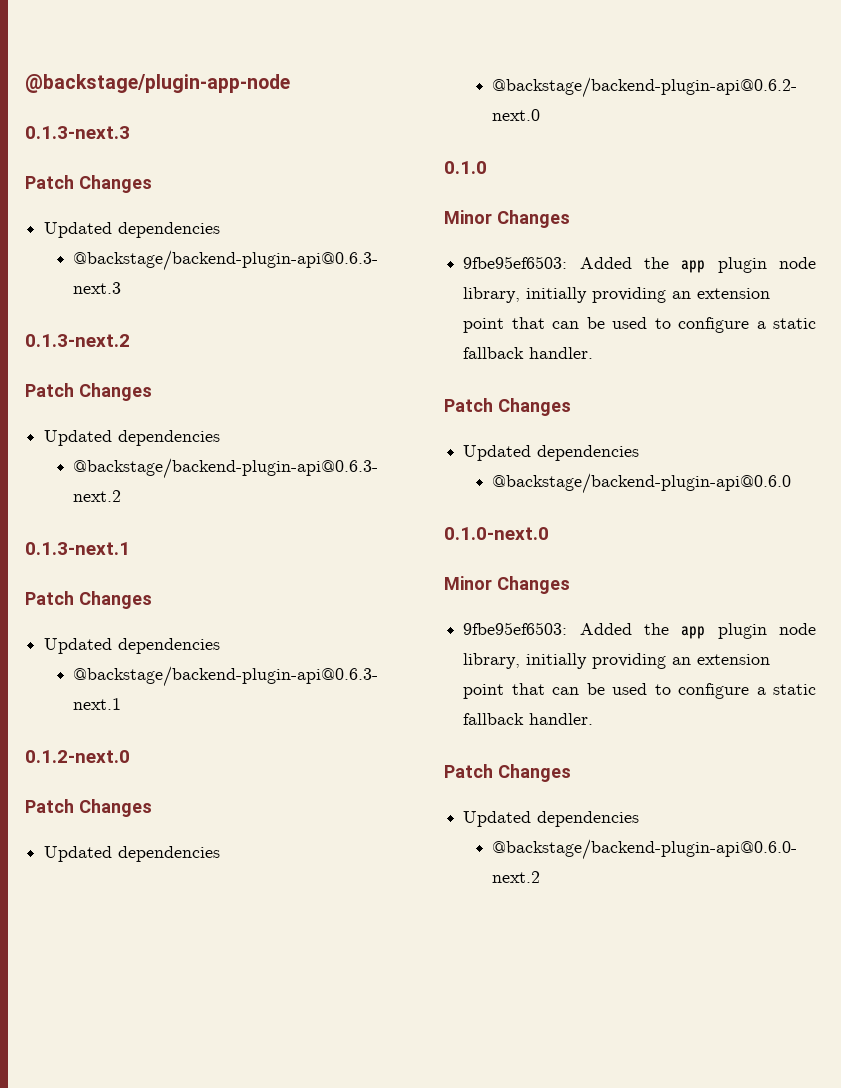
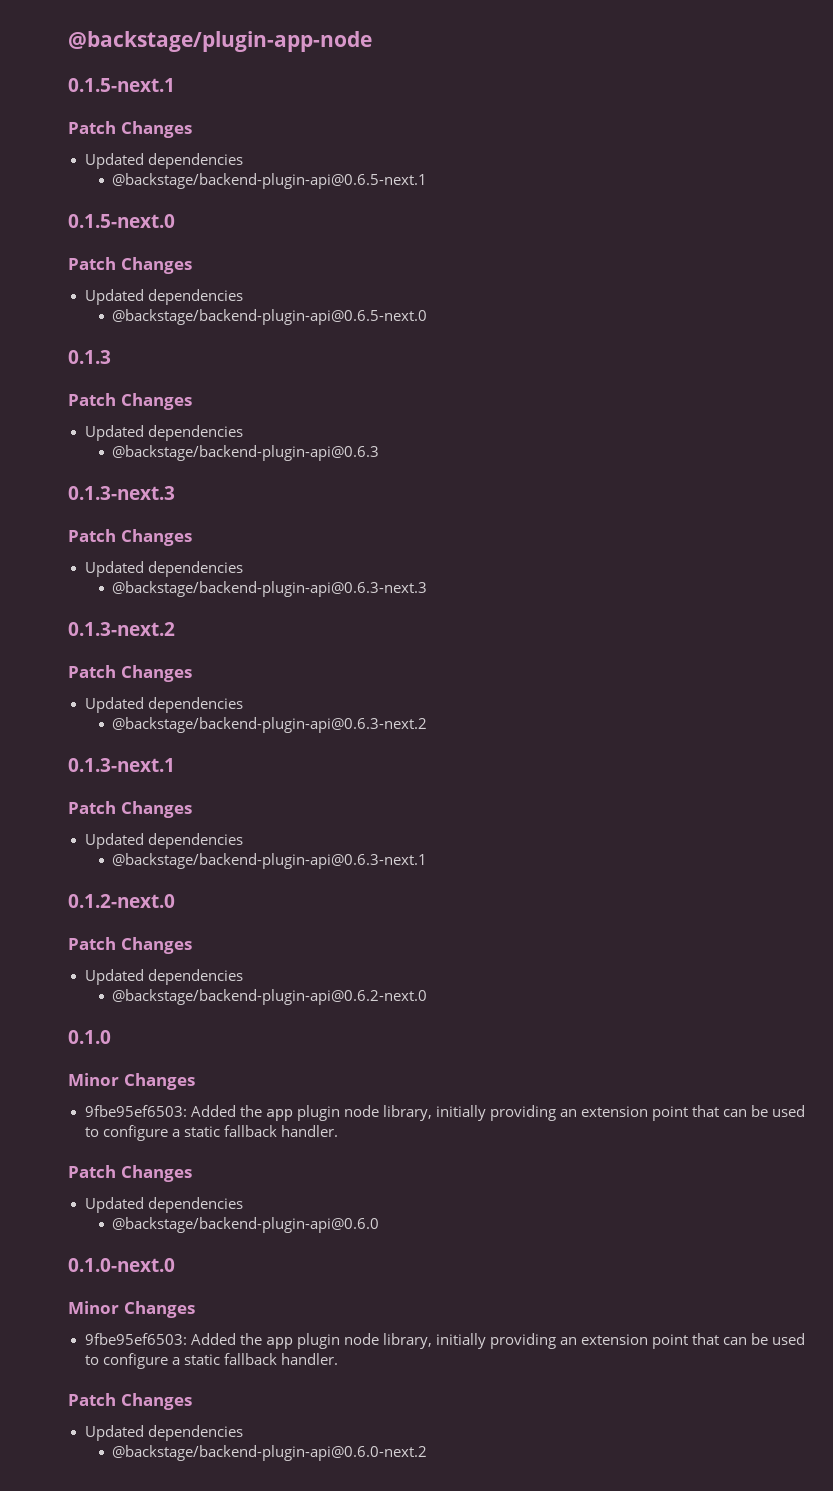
+ 0.1.5-next.1
+ Patch Changes
+ Updated dependencies
+ @backstage/backend-plugin-api@0.6.5-next.1
+ 0.1.5-next.0
+ Patch Changes
+ Updated dependencies
+ @backstage/backend-plugin-api@0.6.5-next.0
+ 0.1.3
+ Patch Changes
+ Updated dependencies
+ @backstage/backend-plugin-api@0.6.3

